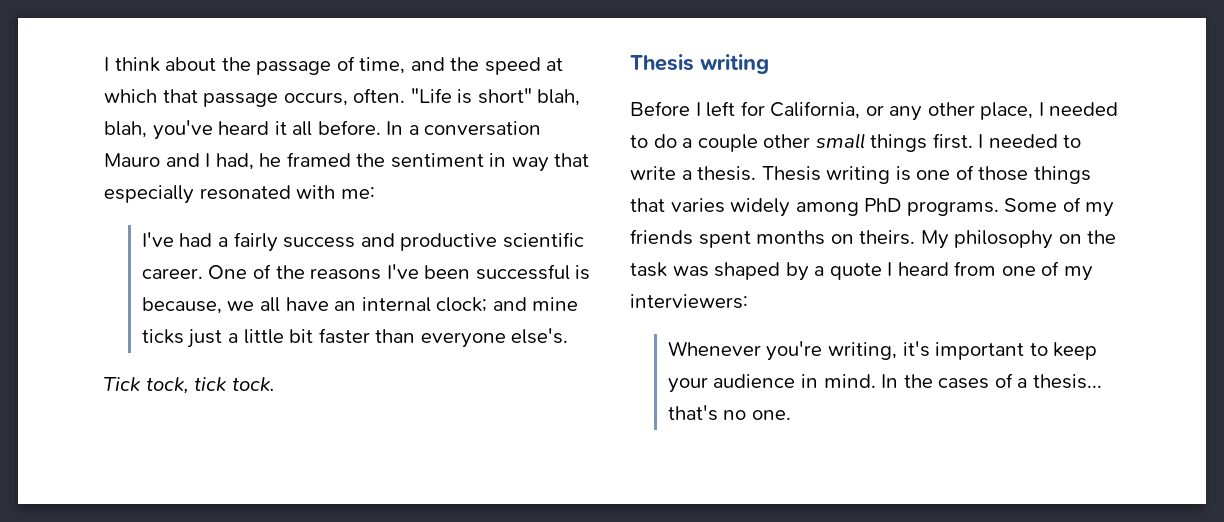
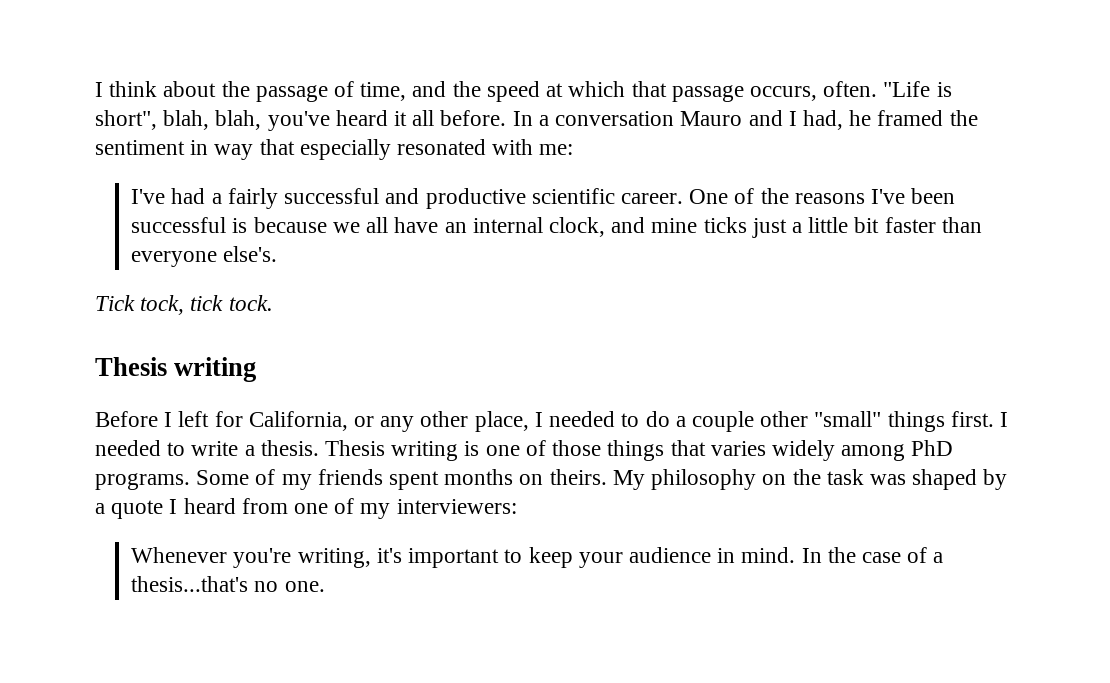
- "Life is short" blah, blah, you've heard it all before.
+ "Life is short", blah, blah, you've heard it all before.
- I've had a fairly success and productive scientific career.
+ I've had a fairly successful and productive scientific career.
- One of the reasons I've been successful is because, we all have an internal clock; and mine ticks just a little bit faster than everyone else's.
+ One of the reasons I've been successful is because we all have an internal clock, and mine ticks just a little bit faster than everyone else's.
- Before I left for California, or any other place, I needed to do a couple other small things first.
+ Before I left for California, or any other place, I needed to do a couple other "small" things first.
- In the cases of a thesis... that's no one.
+ In the case of a thesis...that's no one.

